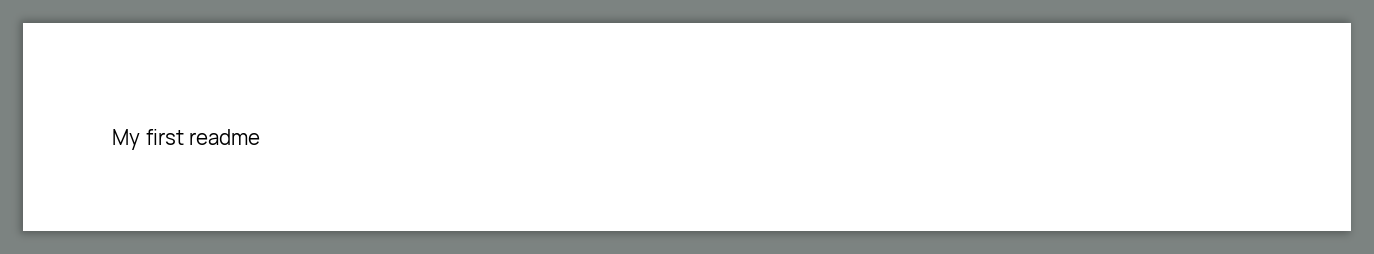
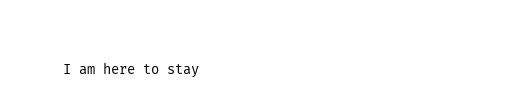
- My first readme
+ I am here to stay

